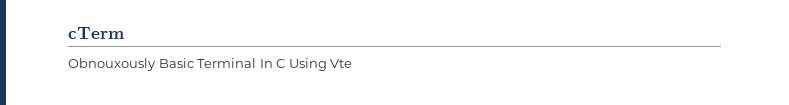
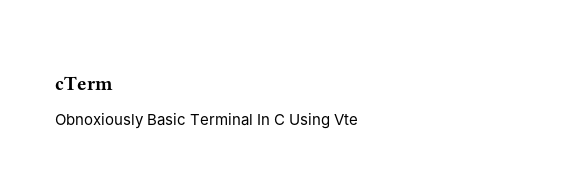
- Obnouxously Basic Terminal In C Using Vte
+ Obnoxiously Basic Terminal In C Using Vte

